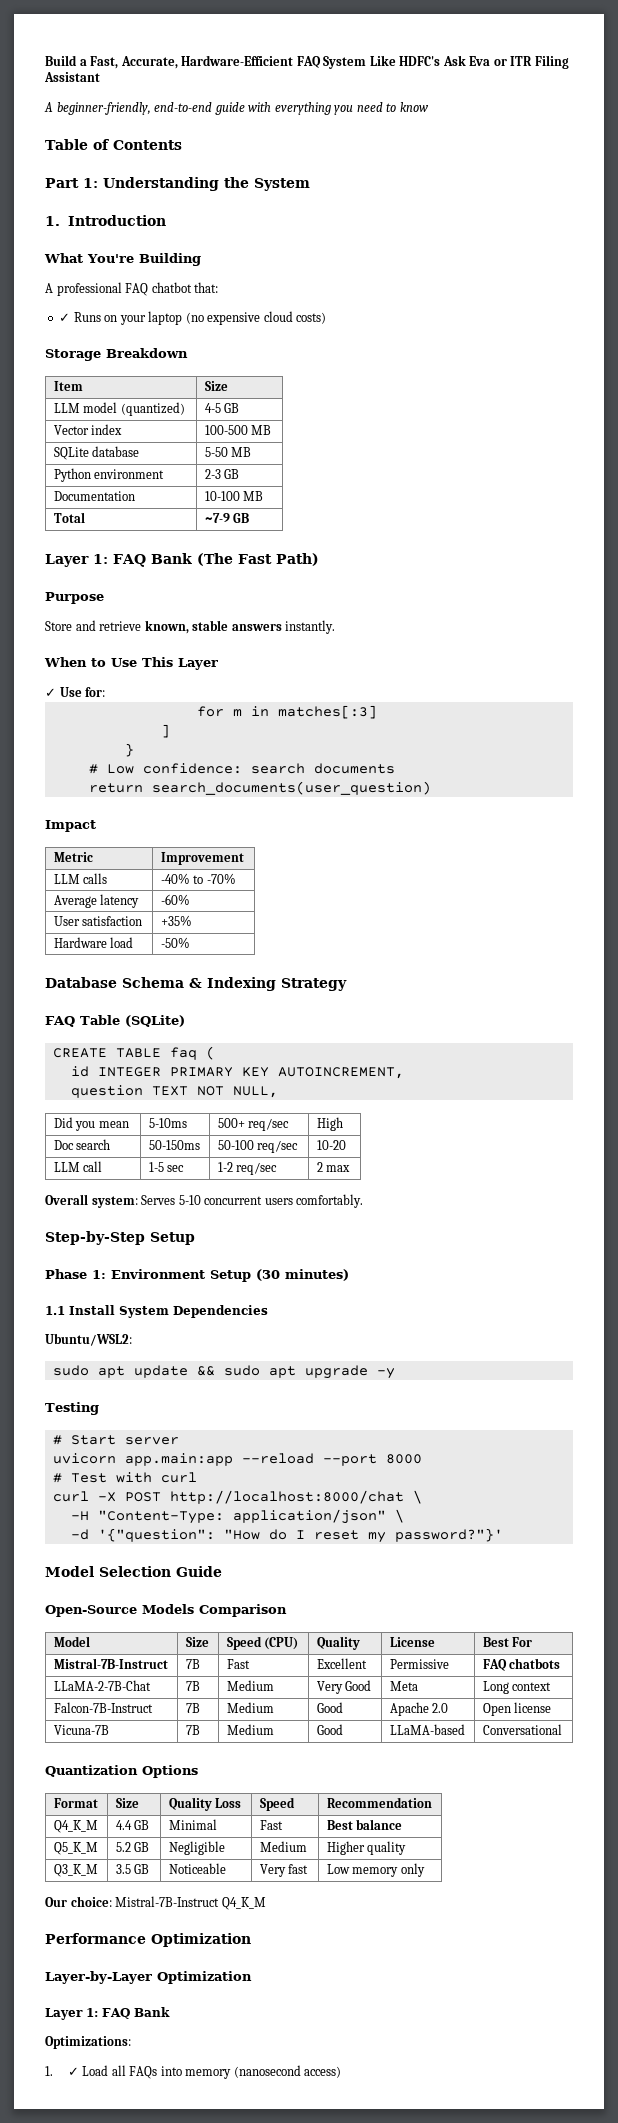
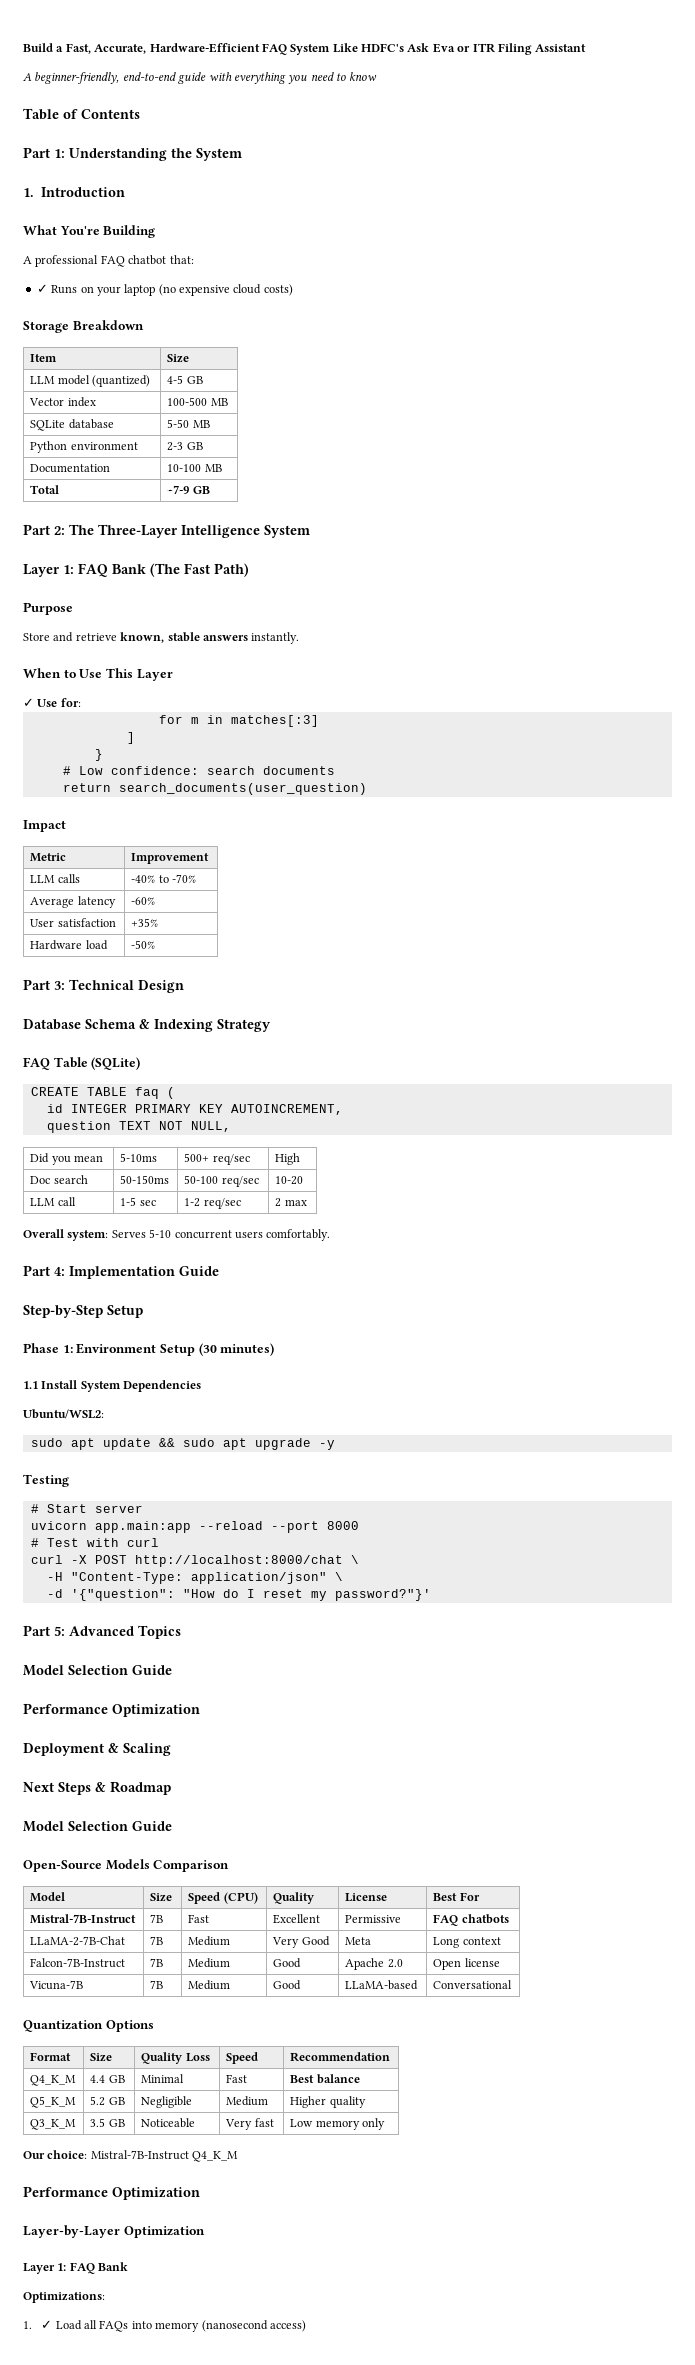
+ Part 2: The Three-Layer Intelligence System
+ Part 3: Technical Design
+ Part 4: Implementation Guide
+ Part 5: Advanced Topics
+ Model Selection Guide
+ Performance Optimization
+ Deployment & Scaling
+ Next Steps & Roadmap

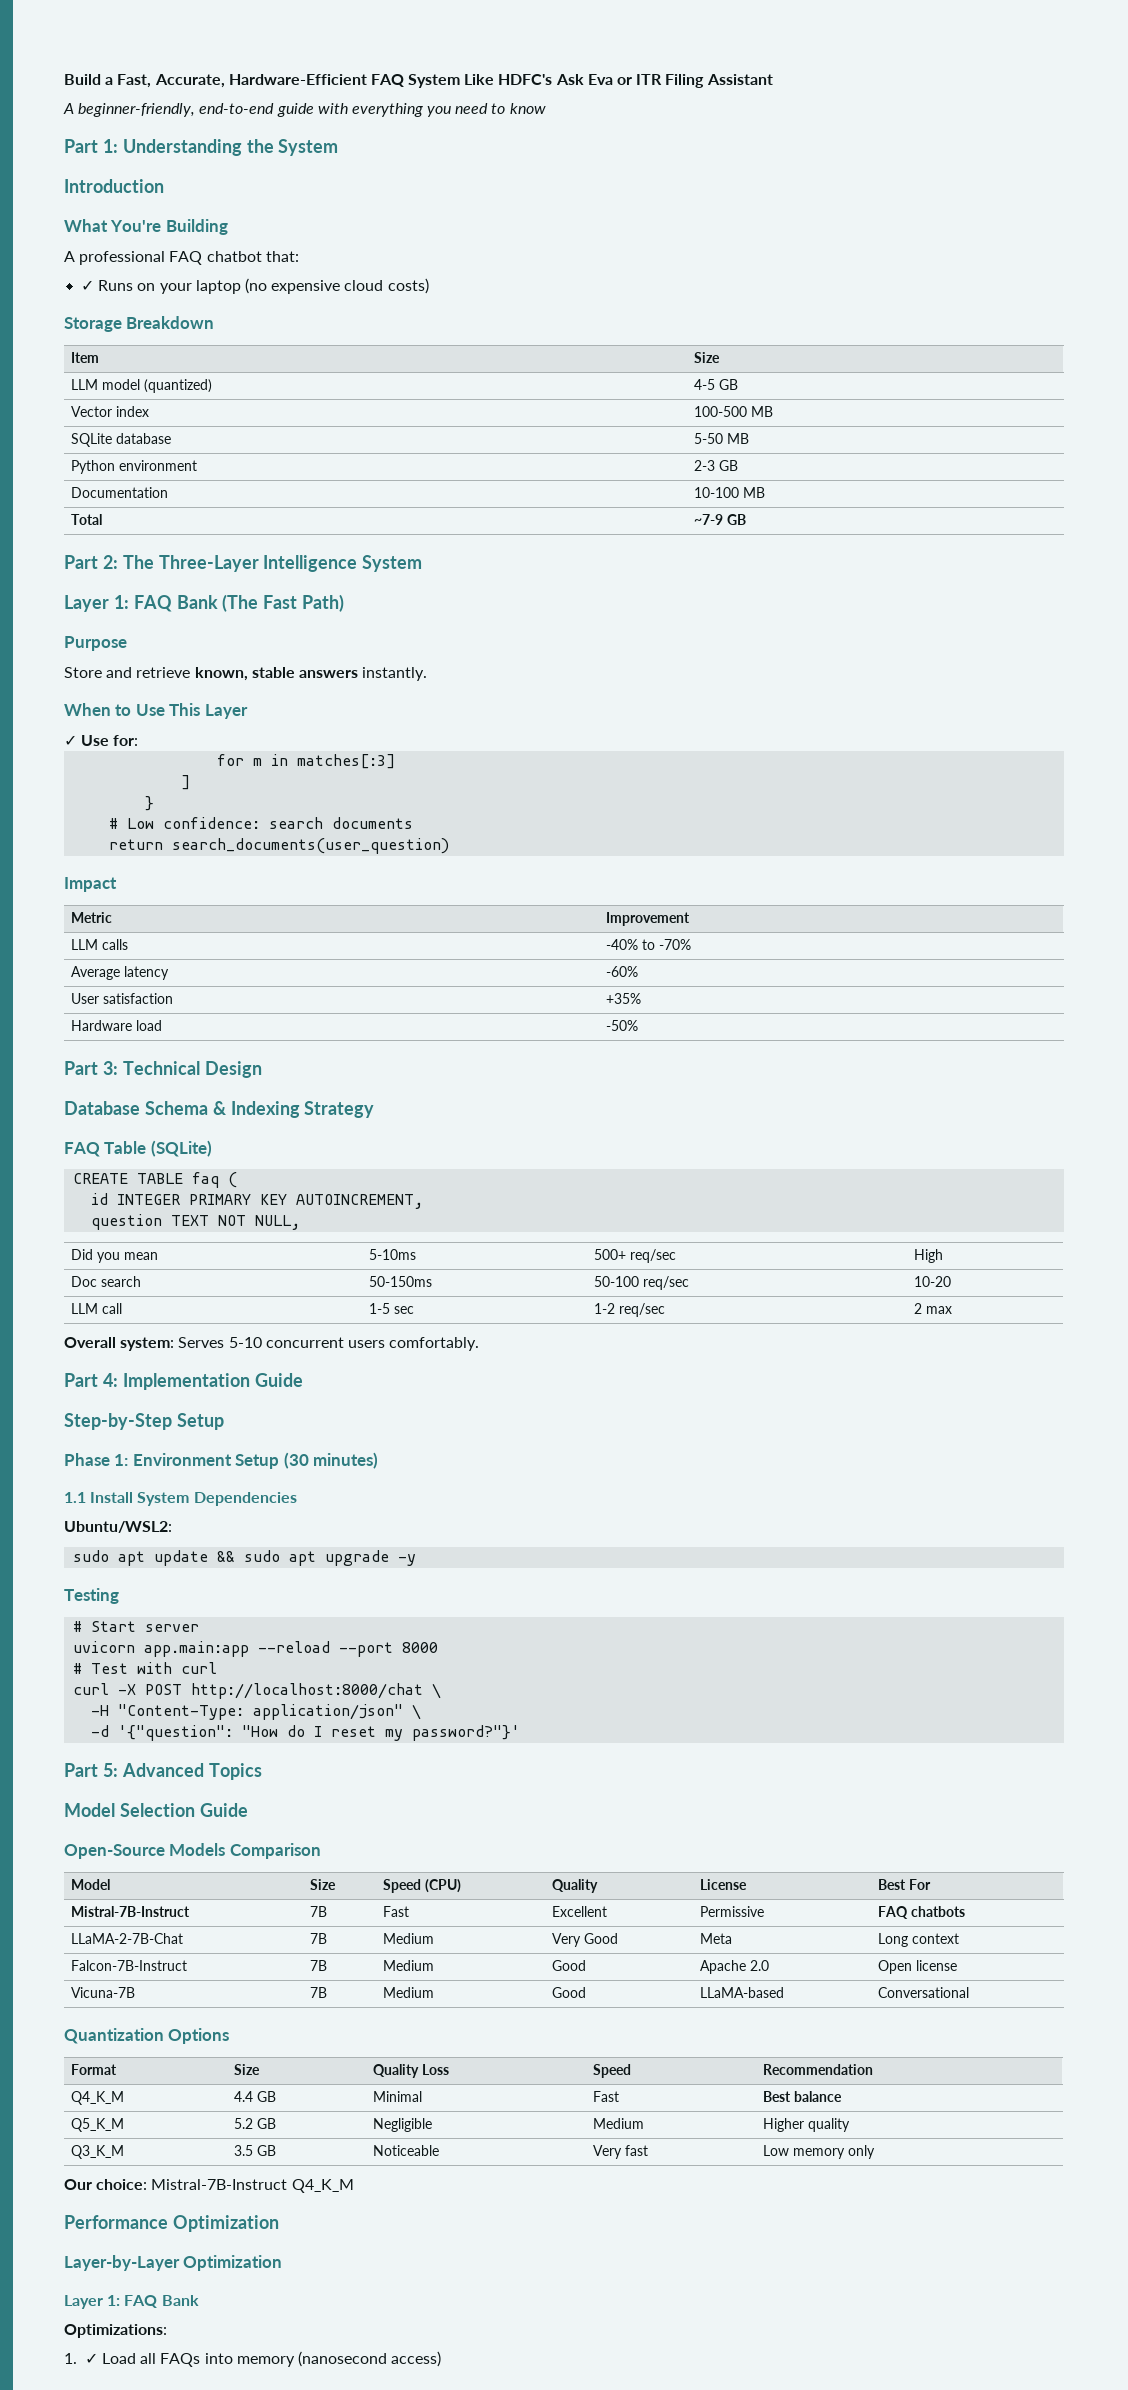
- Table of Contents
- 1. Introduction
+ Introduction
  Part 5: Advanced Topics
- Model Selection Guide
- Performance Optimization
- Deployment & Scaling
- Next Steps & Roadmap

